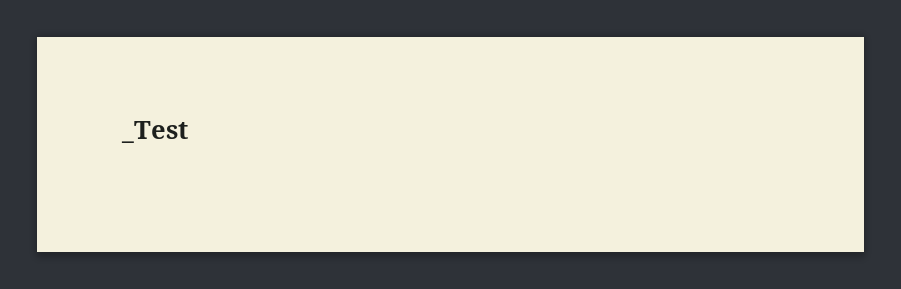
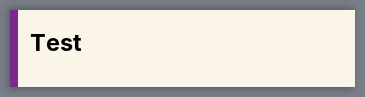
- _Test
+ Test

